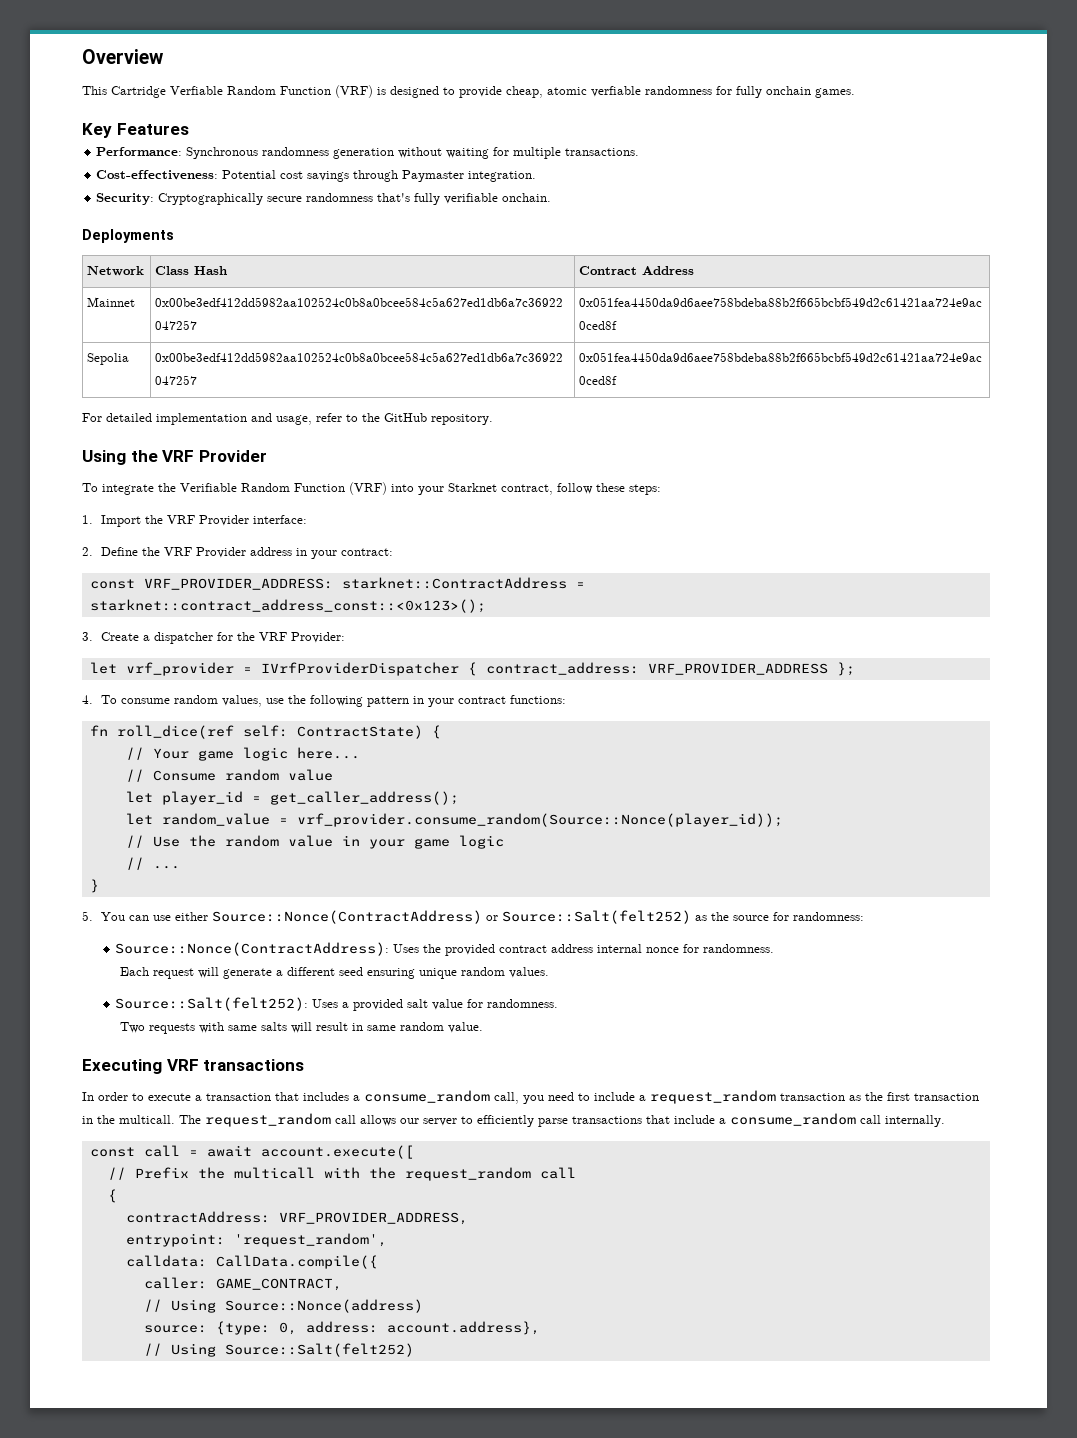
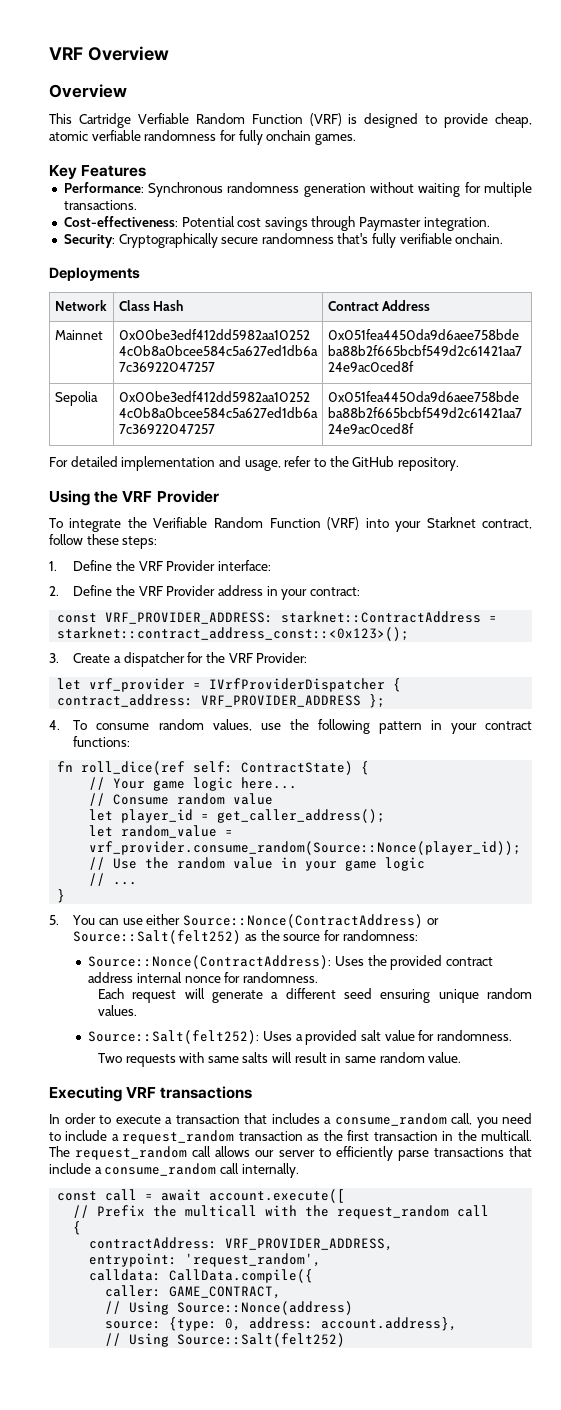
+ VRF Overview
- 1. Import the VRF Provider interface:
+ 1. Define the VRF Provider interface:

